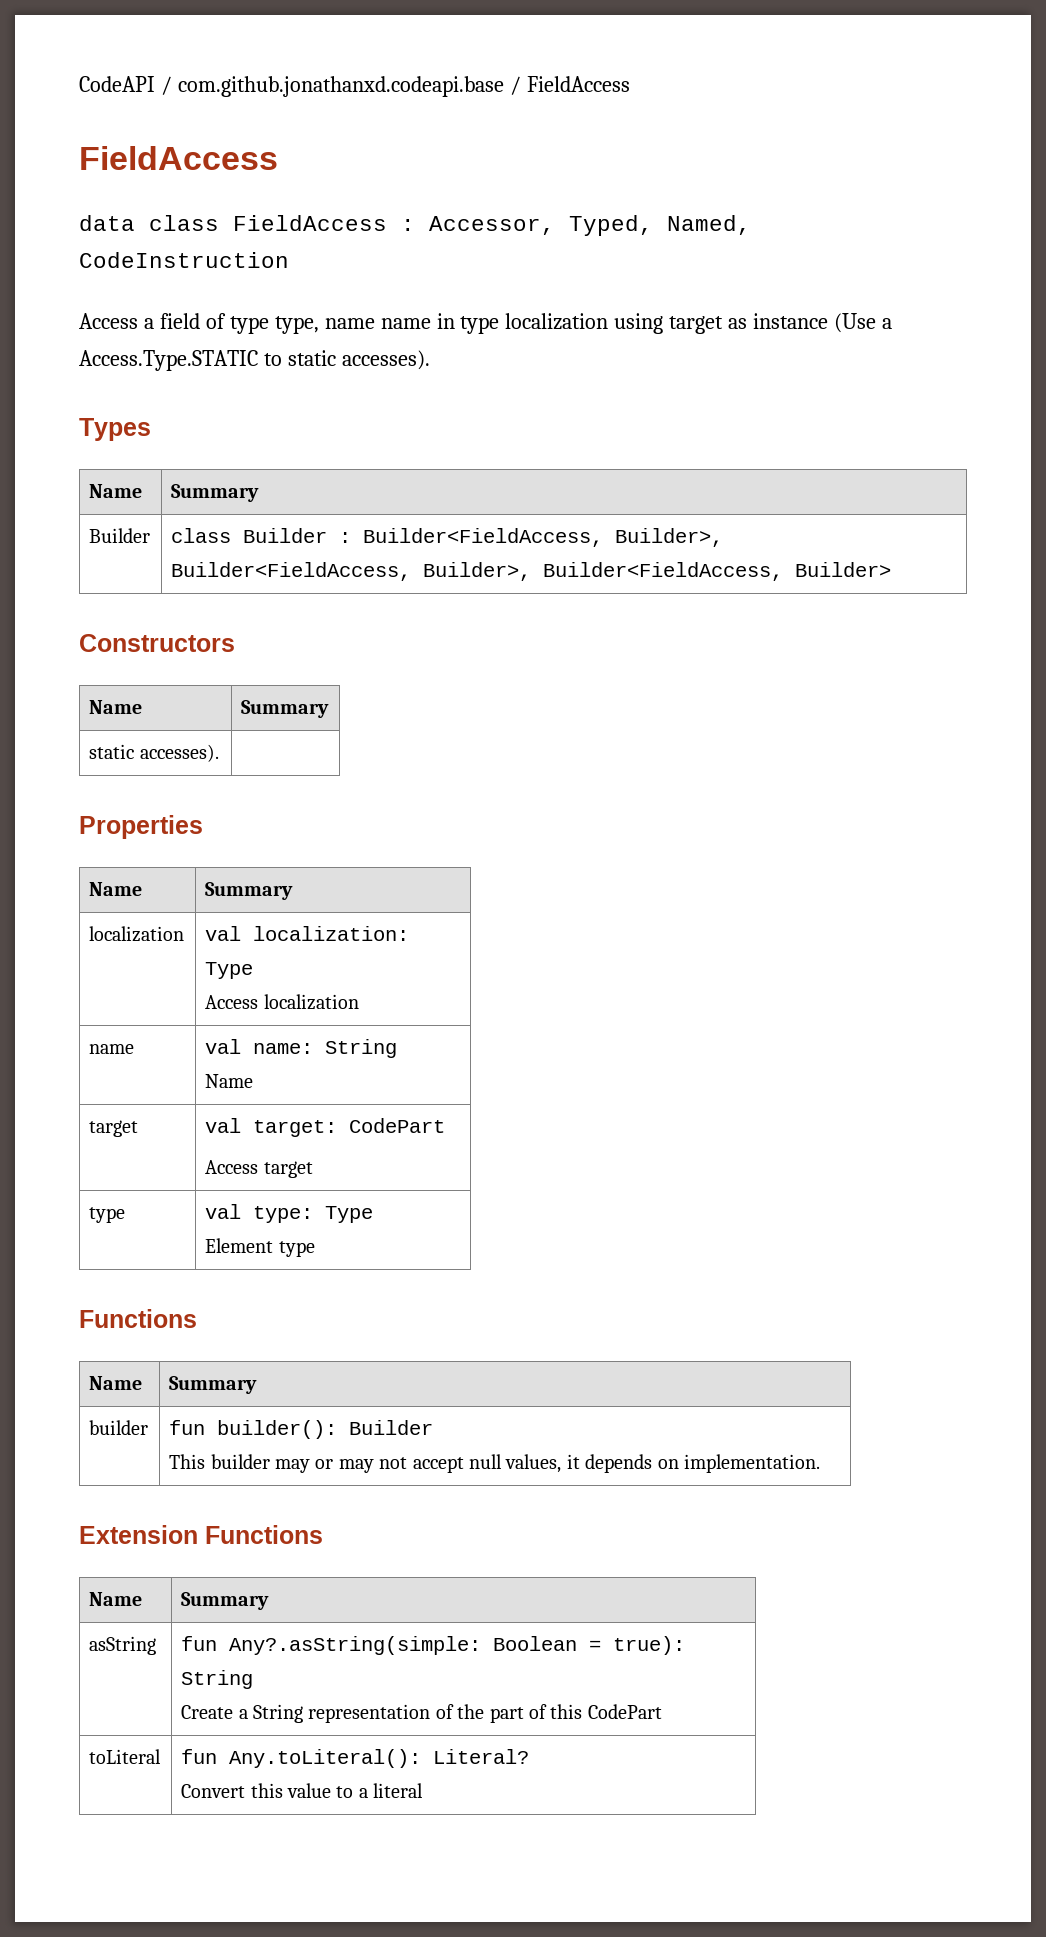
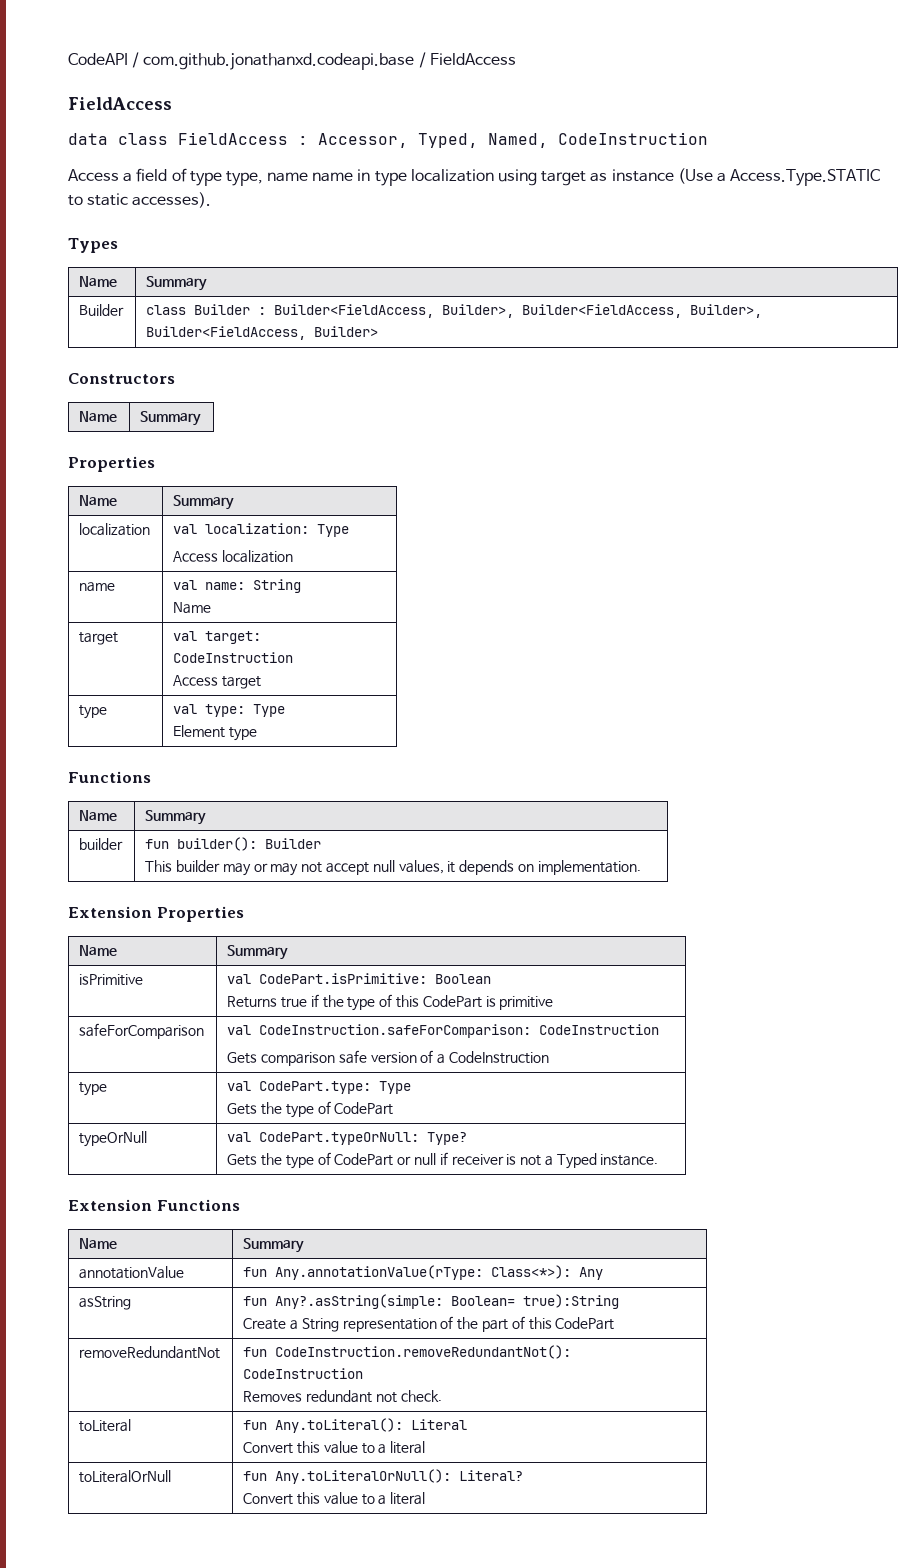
- static accesses). |
- target | val target: CodePart
+ target | val target: CodeInstruction
+ Extension Properties
+ Name | Summary
+ isPrimitive | val CodePart.isPrimitive: Boolean
+ Returns true if the type of this CodePart is primitive
+ safeForComparison | val CodeInstruction.safeForComparison: CodeInstruction
+ Gets comparison safe version of a CodeInstruction
+ type | val CodePart.type: Type
+ Gets the type of CodePart
+ typeOrNull | val CodePart.typeOrNull: Type?
+ Gets the type of CodePart or null if receiver is not a Typed instance.
+ annotationValue | fun Any.annotationValue(rType: Class<*>): Any
- asString | fun Any?.asString(simple: Boolean = true): String
+ asString | fun Any?.asString(simple: Boolean= true):String
- toLiteral | fun Any.toLiteral(): Literal?
+ removeRedundantNot | fun CodeInstruction.removeRedundantNot(): CodeInstruction
+ Removes redundant not check.
+ toLiteral | fun Any.toLiteral(): Literal
+ Convert this value to a literal
+ toLiteralOrNull | fun Any.toLiteralOrNull(): Literal?

